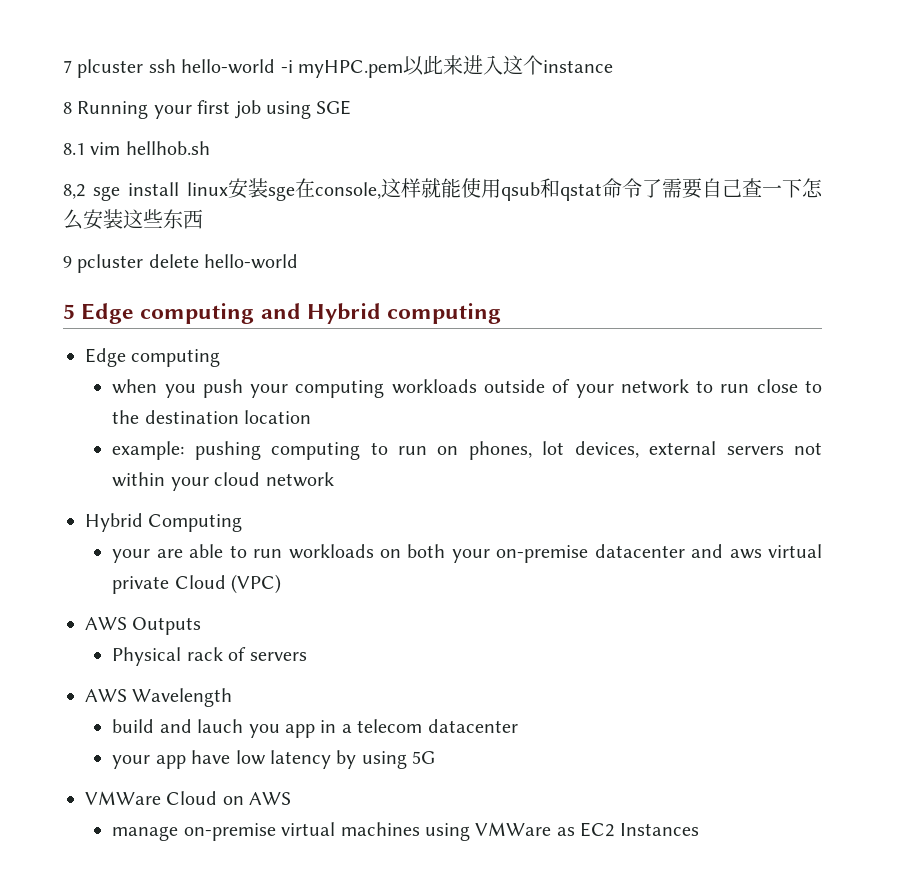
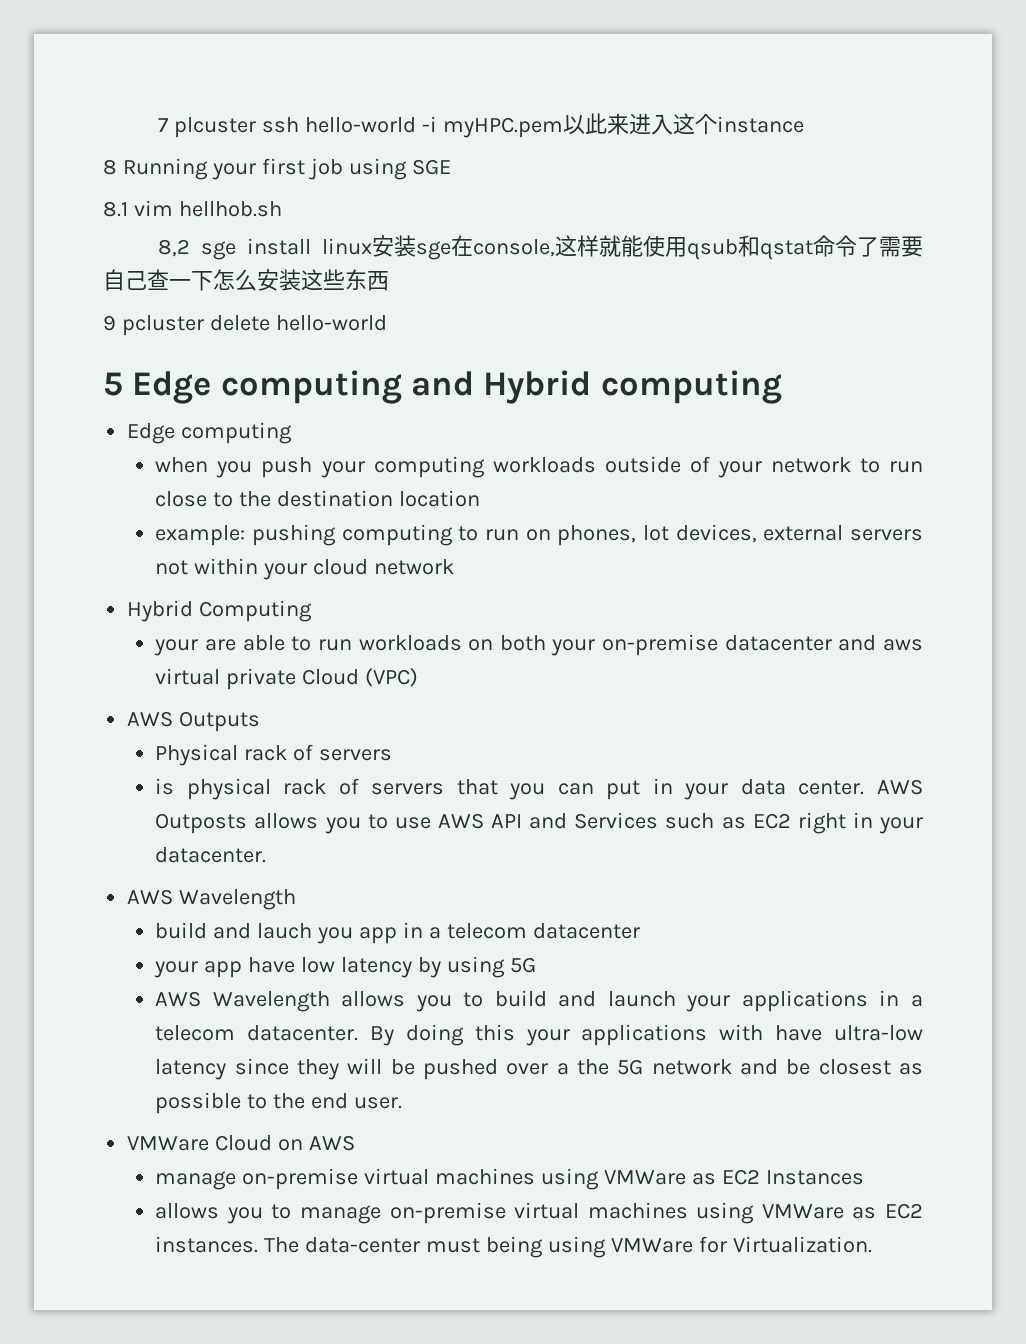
+ is physical rack of servers that you can put in your data center. AWS Outposts allows you to use AWS API and Services such as EC2 right in your datacenter.
+ AWS Wavelength allows you to build and launch your applications in a telecom datacenter. By doing this your applications with have ultra-low latency since they will be pushed over a the 5G network and be closest as possible to the end user.
+ allows you to manage on-premise virtual machines using VMWare as EC2 instances. The data-center must being using VMWare for Virtualization.

